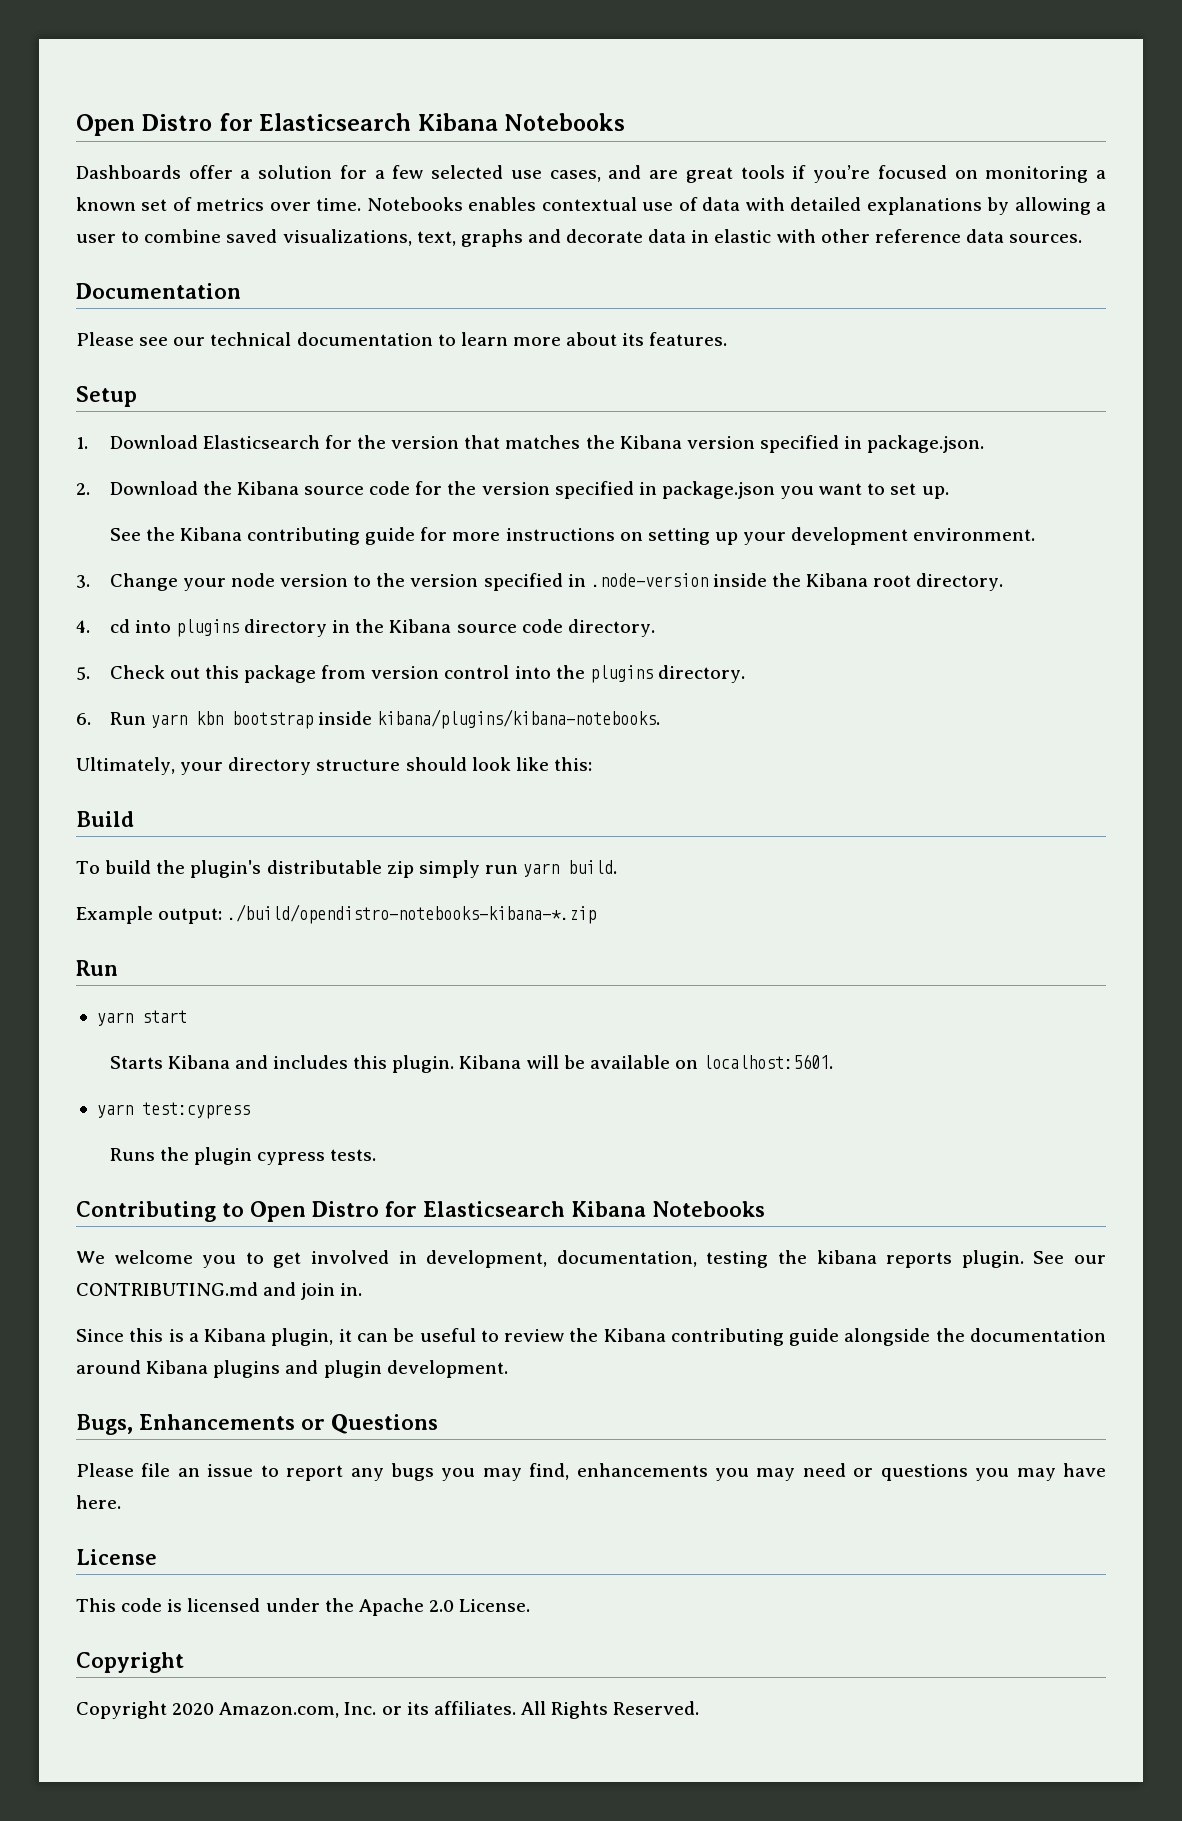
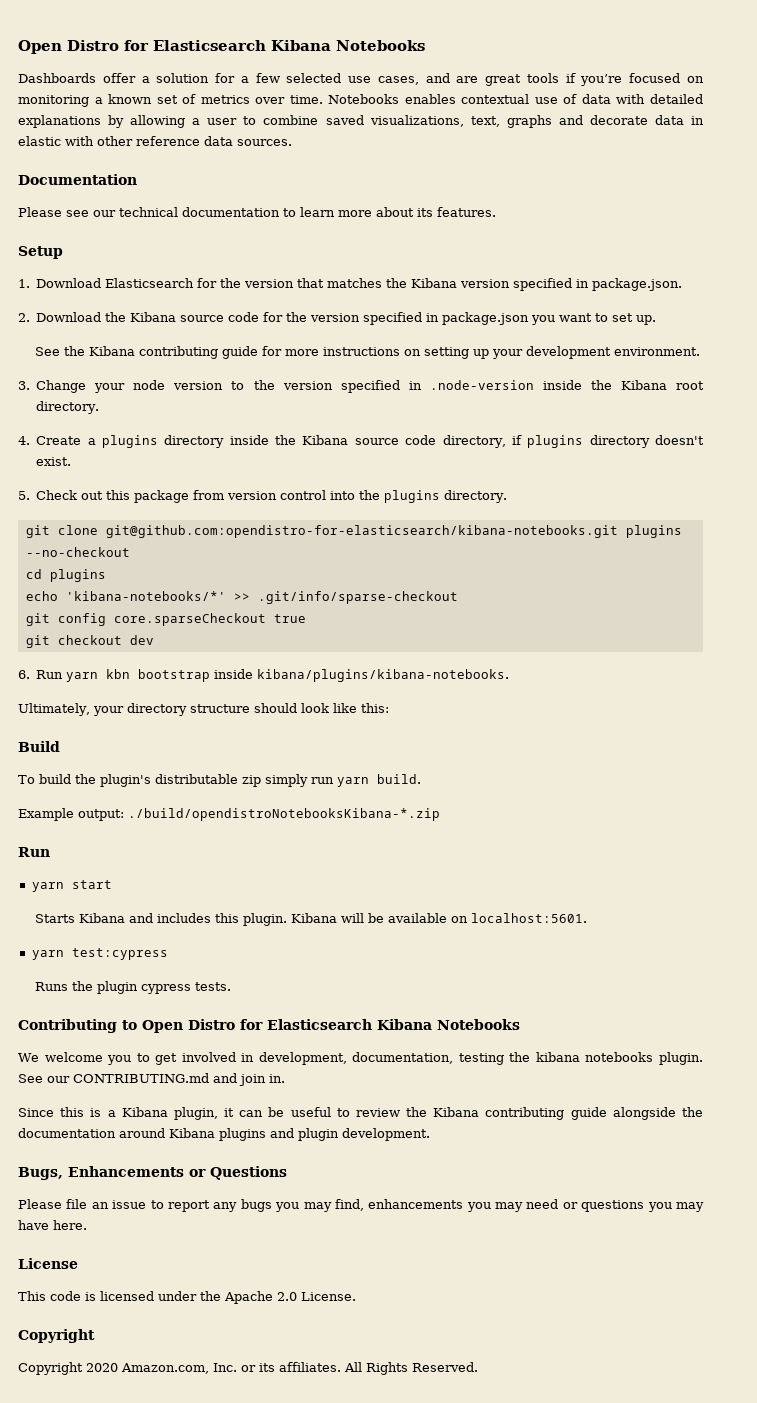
- 4. cd into plugins directory in the Kibana source code directory.
+ 4. Create a plugins directory inside the Kibana source code directory, if plugins directory doesn't exist.
+ git clone git@github.com:opendistro-for-elasticsearch/kibana-notebooks.git plugins --no-checkout
+ cd plugins
+ echo 'kibana-notebooks/*' >> .git/info/sparse-checkout
+ git config core.sparseCheckout true
+ git checkout dev
- Example output: ./build/opendistro-notebooks-kibana-*.zip
+ Example output: ./build/opendistroNotebooksKibana-*.zip
- We welcome you to get involved in development, documentation, testing the kibana reports plugin.
+ We welcome you to get involved in development, documentation, testing the kibana notebooks plugin.

